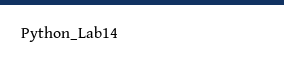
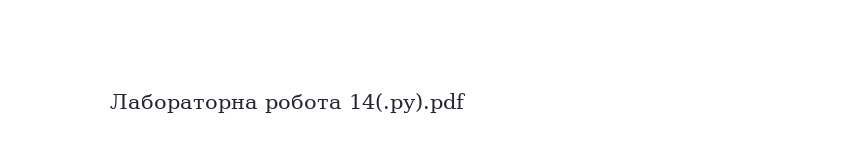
- Python_Lab14
+ Лабораторна робота 14(.ру).pdf

